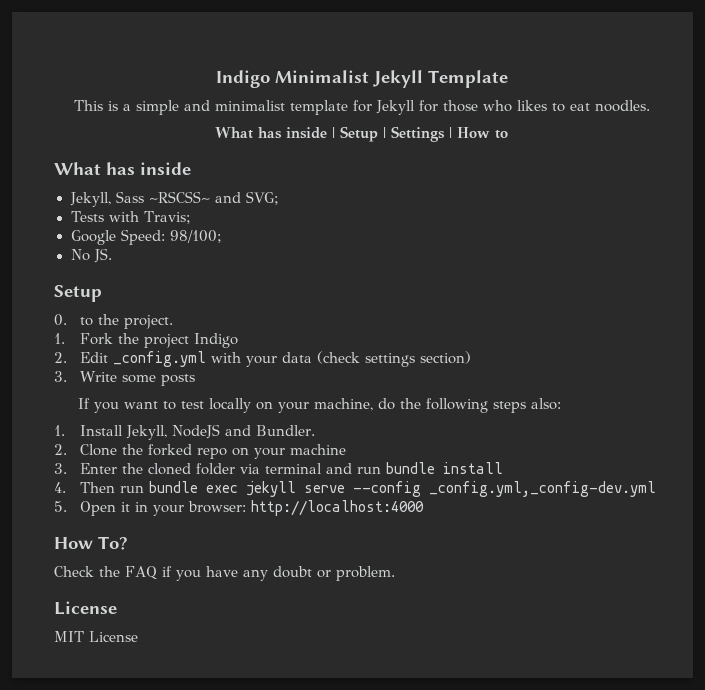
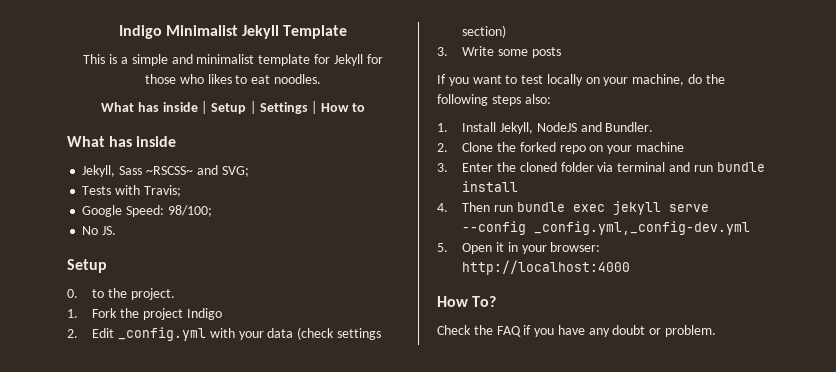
  Check the FAQ if you have any doubt or problem.
- License
- MIT License

